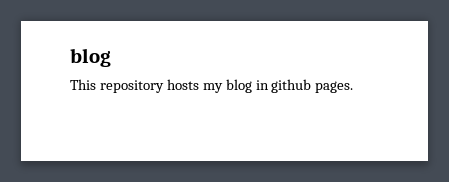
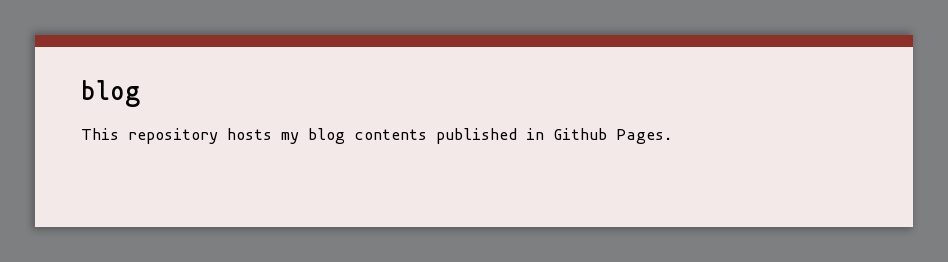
- This repository hosts my blog in github pages.
+ This repository hosts my blog contents published in Github Pages.

